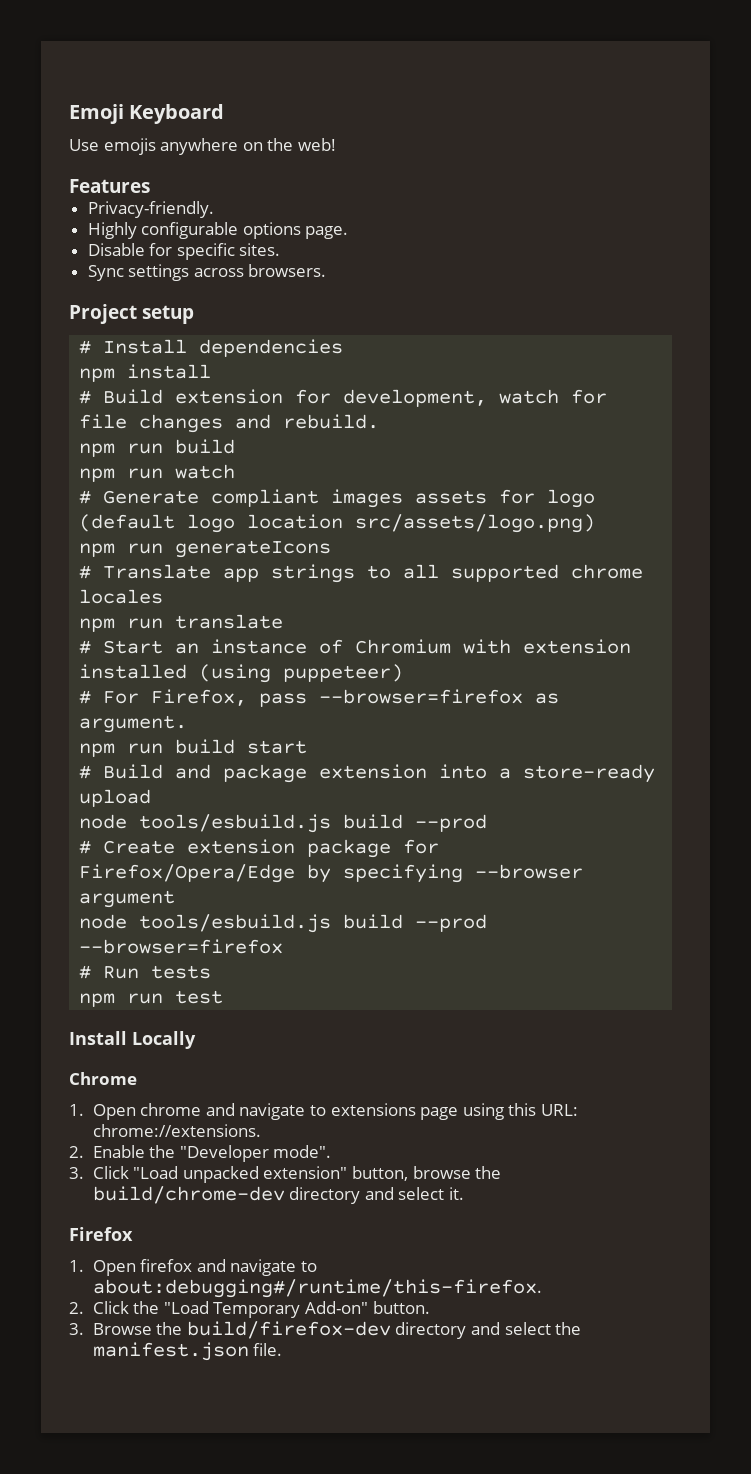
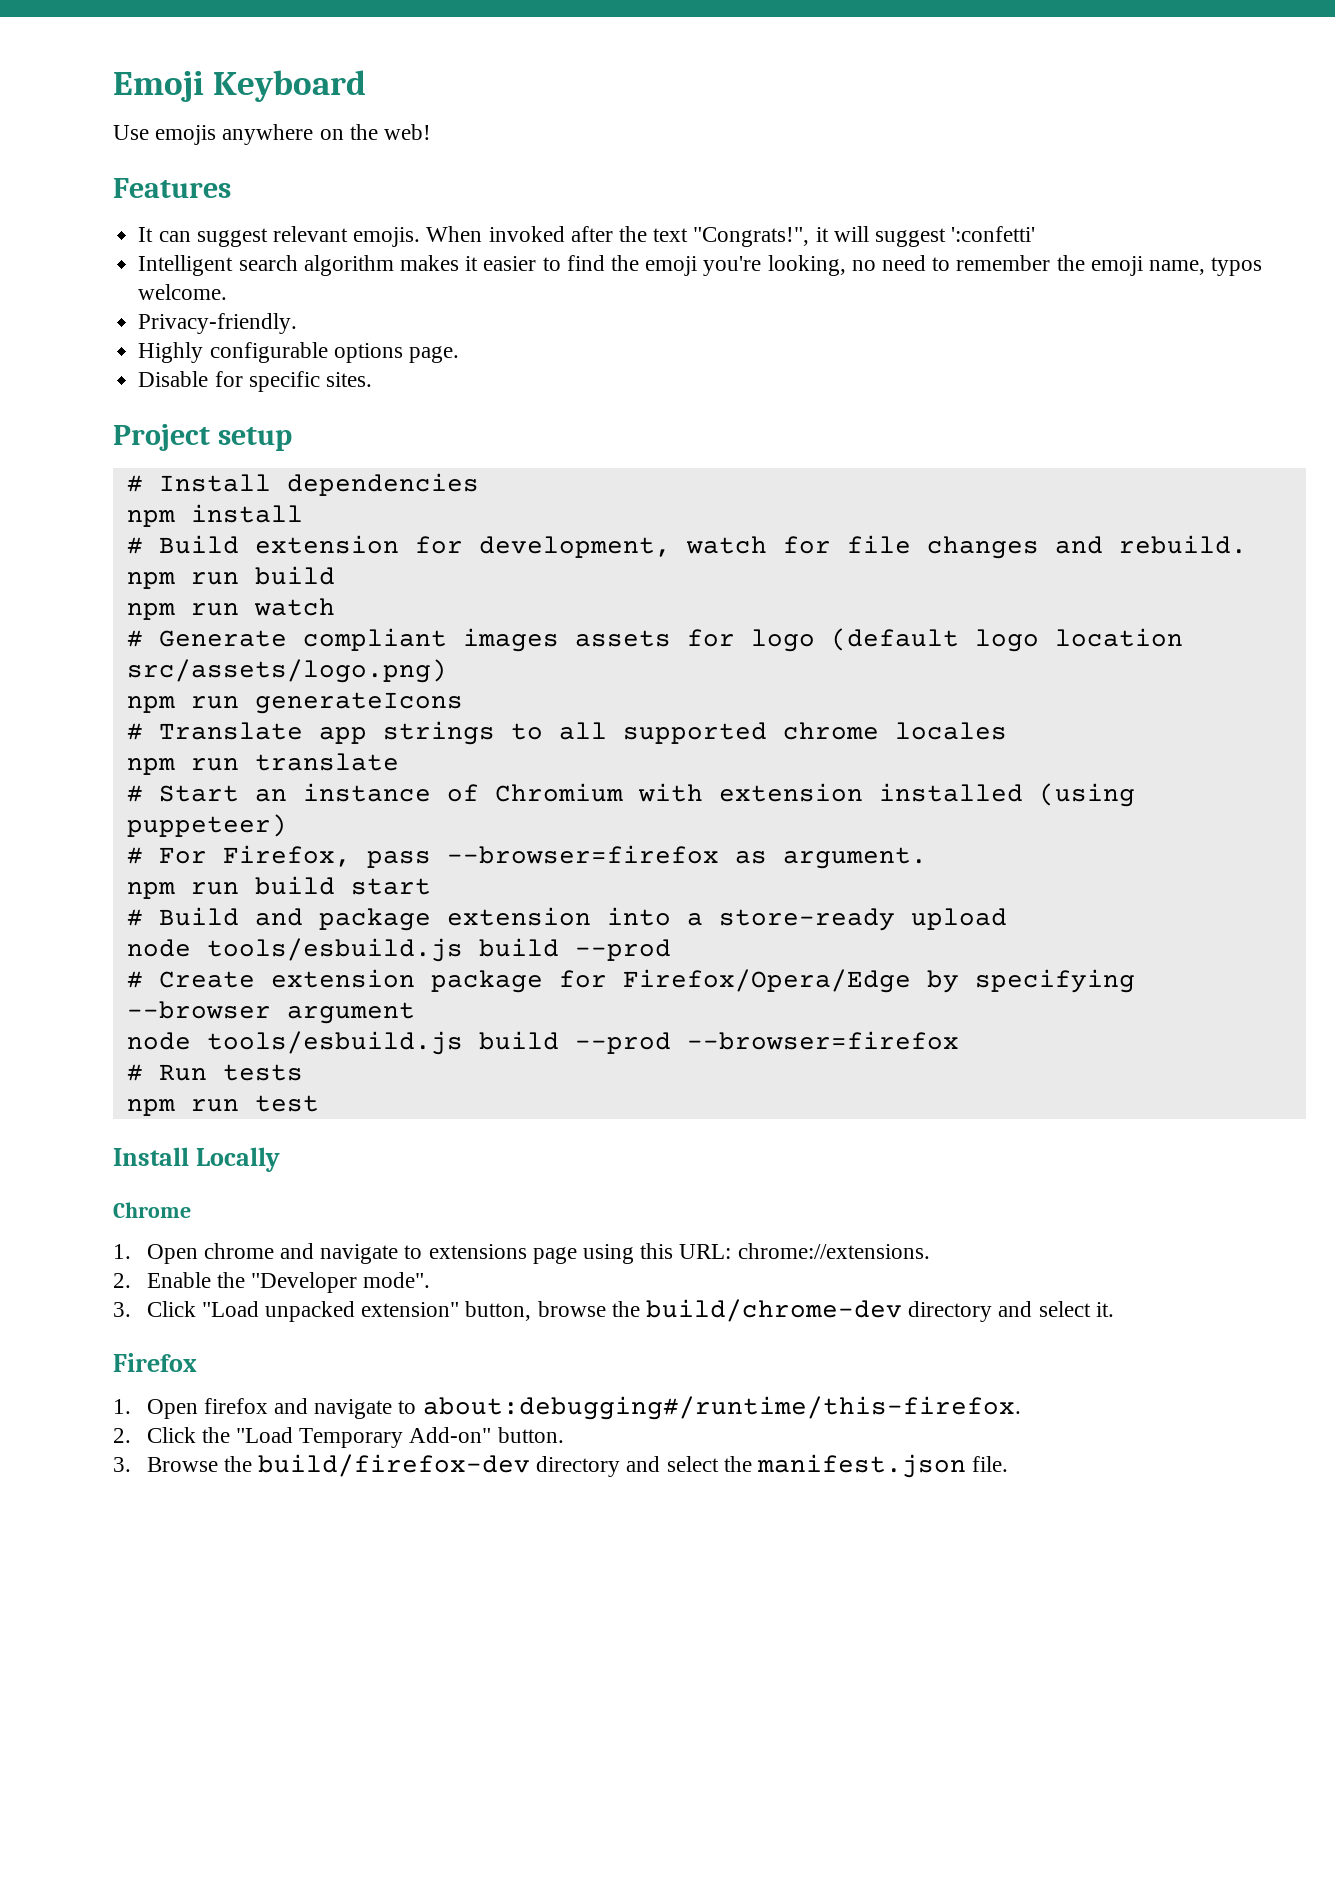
+ It can suggest relevant emojis. When invoked after the text "Congrats!", it will suggest ':confetti'
+ Intelligent search algorithm makes it easier to find the emoji you're looking, no need to remember the emoji name, typos welcome.
- Sync settings across browsers.

